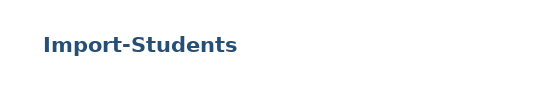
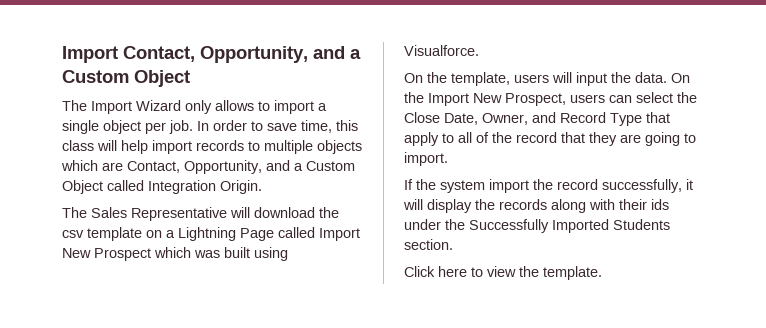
- Import-Students
+ Import Contact, Opportunity, and a Custom Object
+ The Import Wizard only allows to import a single object per job. In order to save time, this class will help import records to multiple objects which are Contact, Opportunity, and a Custom Object called Integration Origin.
+ The Sales Representative will download the csv template on a Lightning Page called Import New Prospect which was built using Visualforce.
+ On the template, users will input the data. On the Import New Prospect, users can select the Close Date, Owner, and Record Type that apply to all of the record that they are going to import.
+ If the system import the record successfully, it will display the records along with their ids under the Successfully Imported Students section.
+ Click here to view the template.

